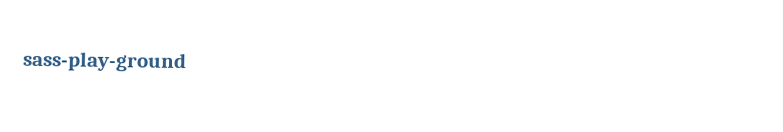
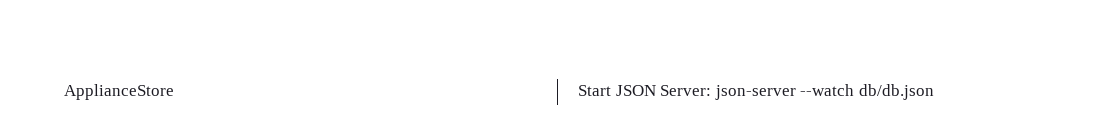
- sass-play-ground
+ ApplianceStore
+ Start JSON Server: json-server --watch db/db.json

